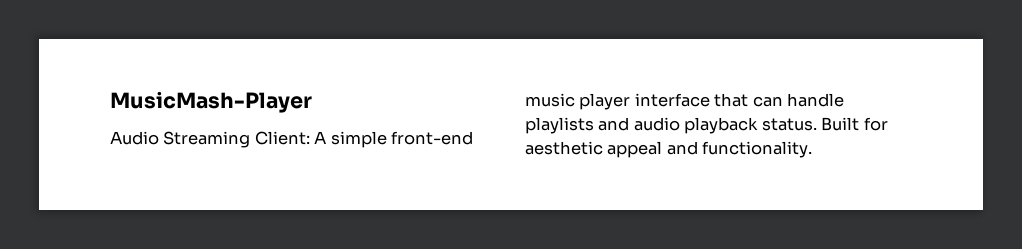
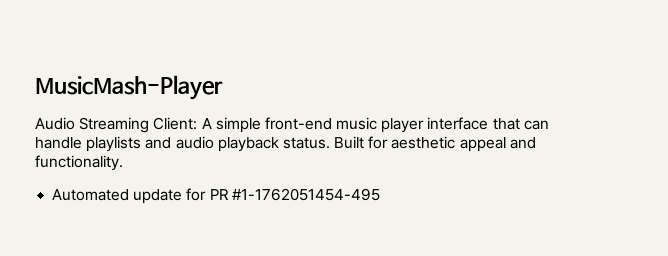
+ Automated update for PR #1-1762051454-495

